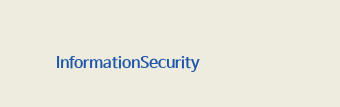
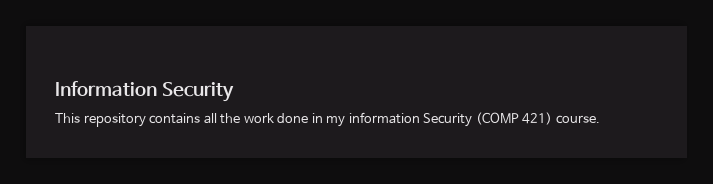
- InformationSecurity
+ Information Security
+ This repository contains all the work done in my information Security (COMP 421) course.

